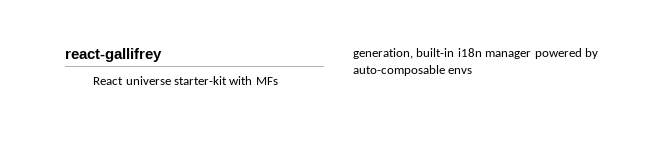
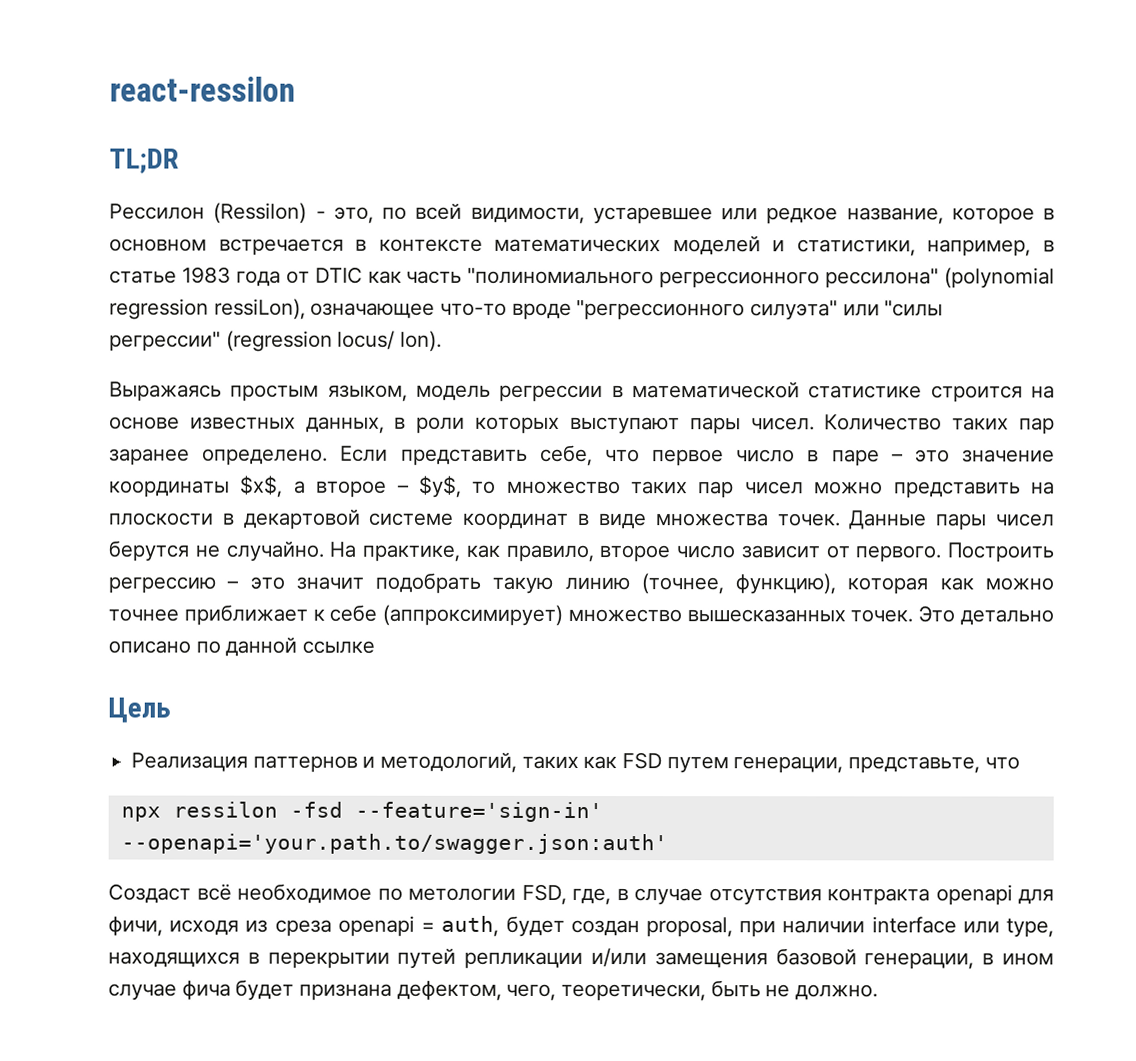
- react-gallifrey
- React universe starter-kit with MFs generation, built-in i18n manager powered by auto-composable envs
+ react-ressilon
+ TL;DR
+ Рессилон (Ressilon) - это, по всей видимости, устаревшее или редкое название, которое в основном встречается в контексте математических моделей и статистики, например, в статье 1983 года от DTIC как часть "полиномиального регрессионного рессилона" (polynomial regression ressiLon), означающее что-то вроде "регрессионного силуэта" или "силы регрессии" (regression locus/ lon).
+ Выражаясь простым языком, модель регрессии в математической статистике строится на основе известных данных, в роли которых выступают пары чисел. Количество таких пар заранее определено. Если представить себе, что первое число в паре – это значение координаты $x$, а второе – $y$, то множество таких пар чисел можно представить на плоскости в декартовой системе координат в виде множества точек. Данные пары чисел берутся не случайно. На практике, как правило, второе число зависит от первого. Построить регрессию – это значит подобрать такую линию (точнее, функцию), которая как можно точнее приближает к себе (аппроксимирует) множество вышесказанных точек. Это детально описано по данной ссылке
+ Цель
+ Реализация паттернов и методологий, таких как FSD путем генерации, представьте, что
+ npx ressilon -fsd --feature='sign-in' --openapi='your.path.to/swagger.json:auth'
+ Создаст всё необходимое по метологии FSD, где, в случае отсутствия контракта openapi для фичи, исходя из среза openapi = auth, будет создан proposal, при наличии interface или type, находящихся в перекрытии путей репликации и/или замещения базовой генерации, в ином случае фича будет признана дефектом, чего, теоретически, быть не должно.

